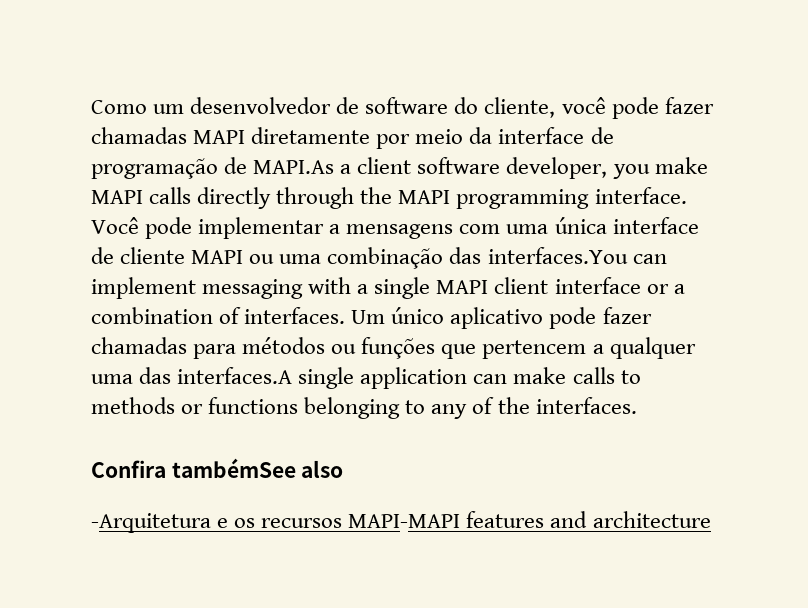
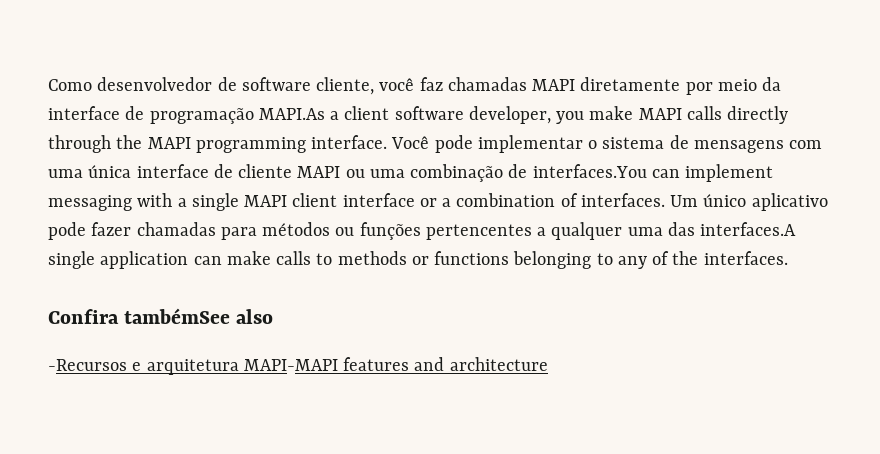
- Como um desenvolvedor de software do cliente, você pode fazer chamadas MAPI diretamente por meio da interface de programação de MAPI.As a client software developer, you make MAPI calls directly through the MAPI programming interface.
+ Como desenvolvedor de software cliente, você faz chamadas MAPI diretamente por meio da interface de programação MAPI.As a client software developer, you make MAPI calls directly through the MAPI programming interface.
- Você pode implementar a mensagens com uma única interface de cliente MAPI ou uma combinação das interfaces.You can implement messaging with a single MAPI client interface or a combination of interfaces.
+ Você pode implementar o sistema de mensagens com uma única interface de cliente MAPI ou uma combinação de interfaces.You can implement messaging with a single MAPI client interface or a combination of interfaces.
- Um único aplicativo pode fazer chamadas para métodos ou funções que pertencem a qualquer uma das interfaces.A single application can make calls to methods or functions belonging to any of the interfaces.
+ Um único aplicativo pode fazer chamadas para métodos ou funções pertencentes a qualquer uma das interfaces.A single application can make calls to methods or functions belonging to any of the interfaces.
- -Arquitetura e os recursos MAPI-MAPI features and architecture
+ -Recursos e arquitetura MAPI-MAPI features and architecture

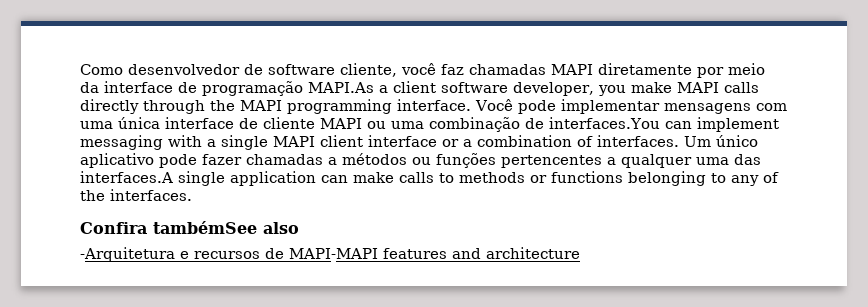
- Você pode implementar o sistema de mensagens com uma única interface de cliente MAPI ou uma combinação de interfaces.You can implement messaging with a single MAPI client interface or a combination of interfaces.
+ Você pode implementar mensagens com uma única interface de cliente MAPI ou uma combinação de interfaces.You can implement messaging with a single MAPI client interface or a combination of interfaces.
- Um único aplicativo pode fazer chamadas para métodos ou funções pertencentes a qualquer uma das interfaces.A single application can make calls to methods or functions belonging to any of the interfaces.
+ Um único aplicativo pode fazer chamadas a métodos ou funções pertencentes a qualquer uma das interfaces.A single application can make calls to methods or functions belonging to any of the interfaces.
- -Recursos e arquitetura MAPI-MAPI features and architecture
+ -Arquitetura e recursos de MAPI-MAPI features and architecture

